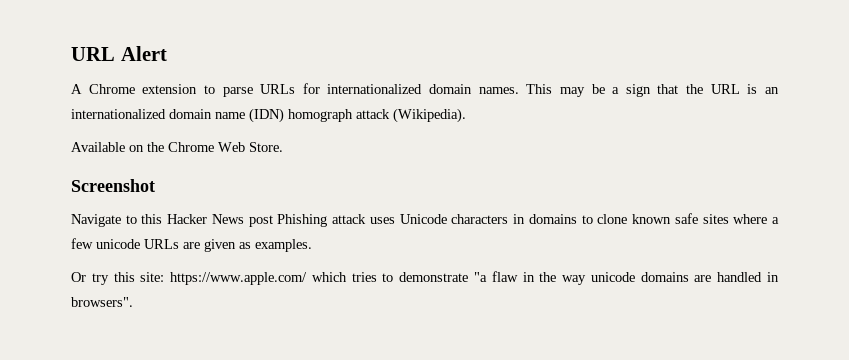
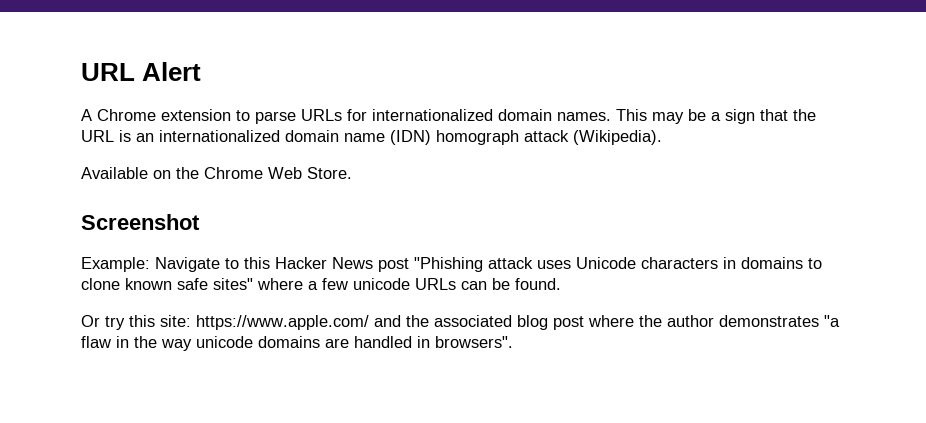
- Navigate to this Hacker News post Phishing attack uses Unicode characters in domains to clone known safe sites where a few unicode URLs are given as examples.
+ Example: Navigate to this Hacker News post "Phishing attack uses Unicode characters in domains to clone known safe sites" where a few unicode URLs can be found.
- Or try this site: https://www.аррӏе.com/ which tries to demonstrate "a flaw in the way unicode domains are handled in browsers".
+ Or try this site: https://www.аррӏе.com/ and the associated blog post where the author demonstrates "a flaw in the way unicode domains are handled in browsers".

